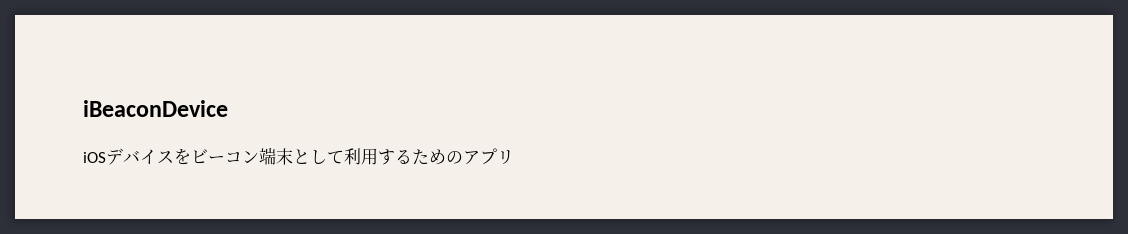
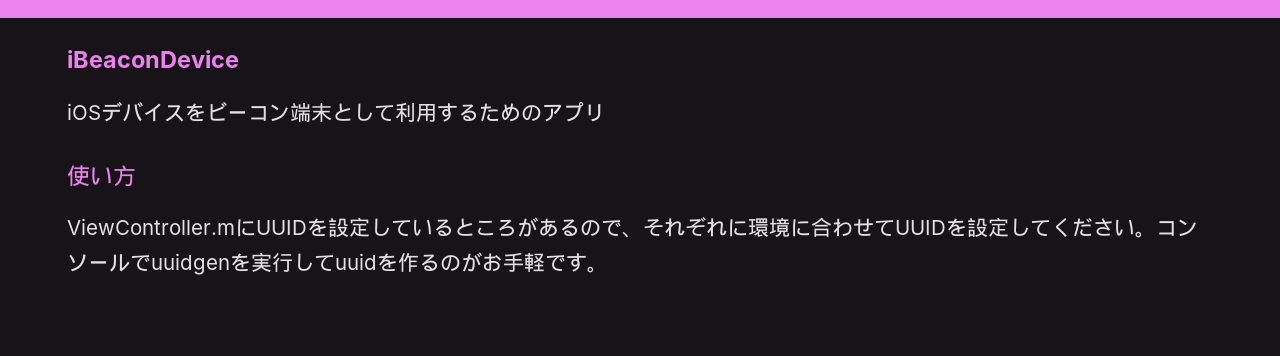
+ 使い方
+ ViewController.mにUUIDを設定しているところがあるので、それぞれに環境に合わせてUUIDを設定してください。コンソールでuuidgenを実行してuuidを作るのがお手軽です。

